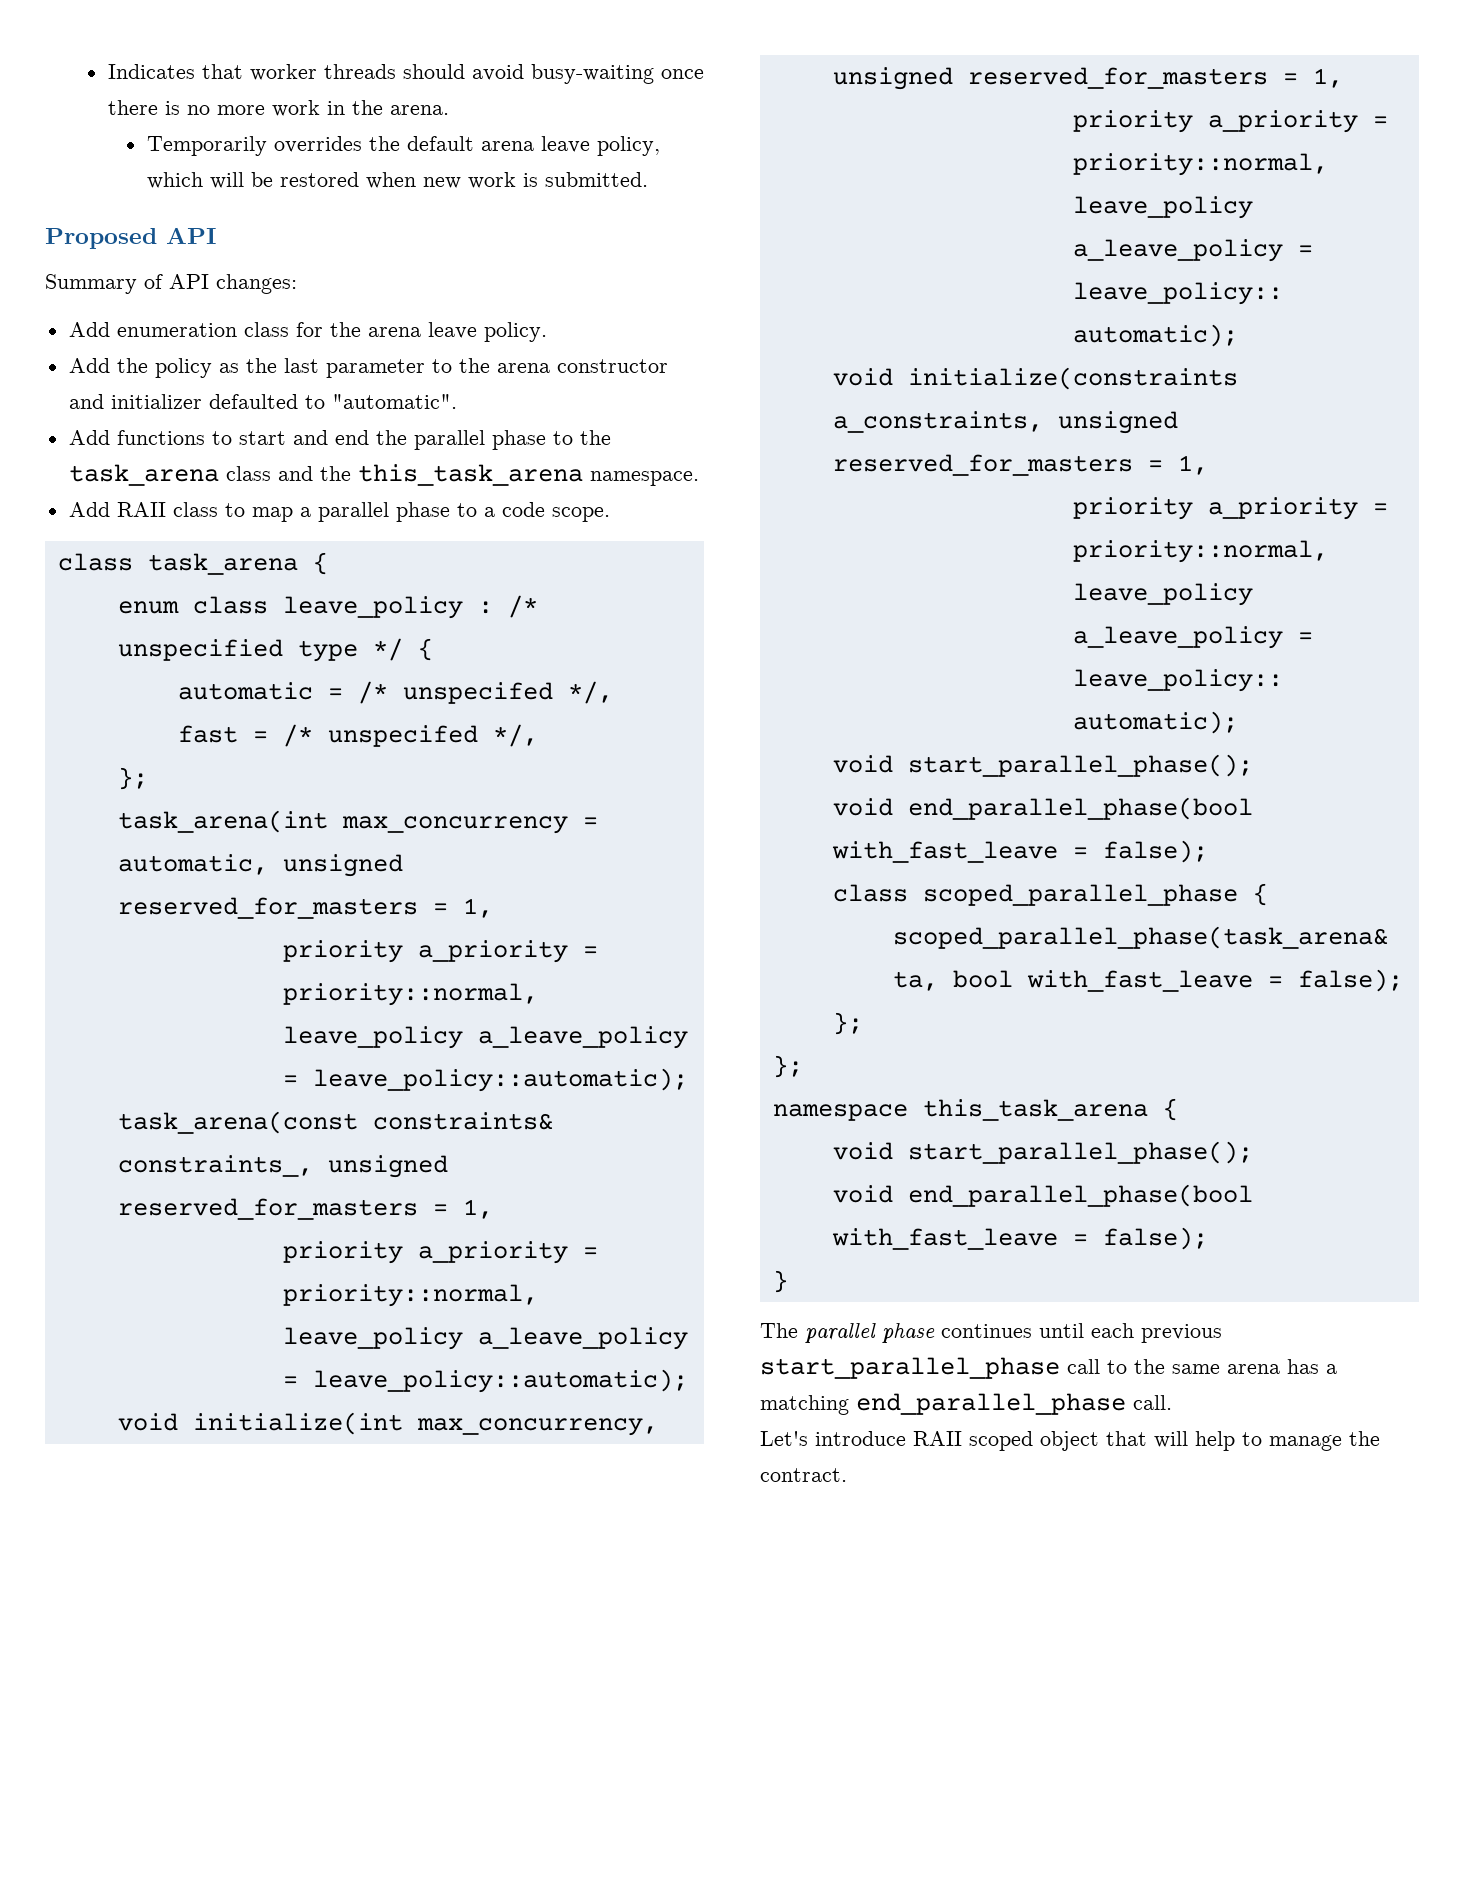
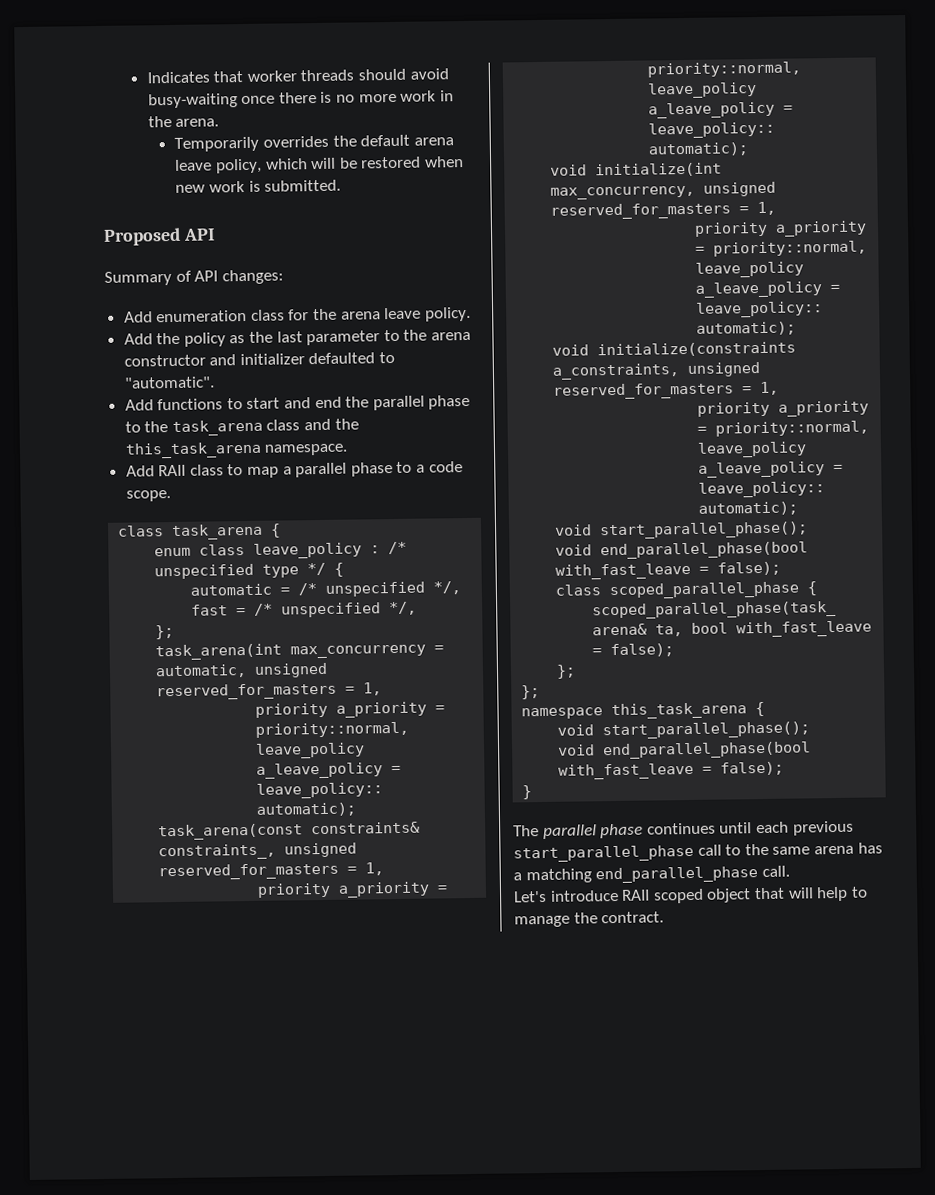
- automatic = /* unspecifed */,
+ automatic = /* unspecified */,
- fast = /* unspecifed */,
+ fast = /* unspecified */,

